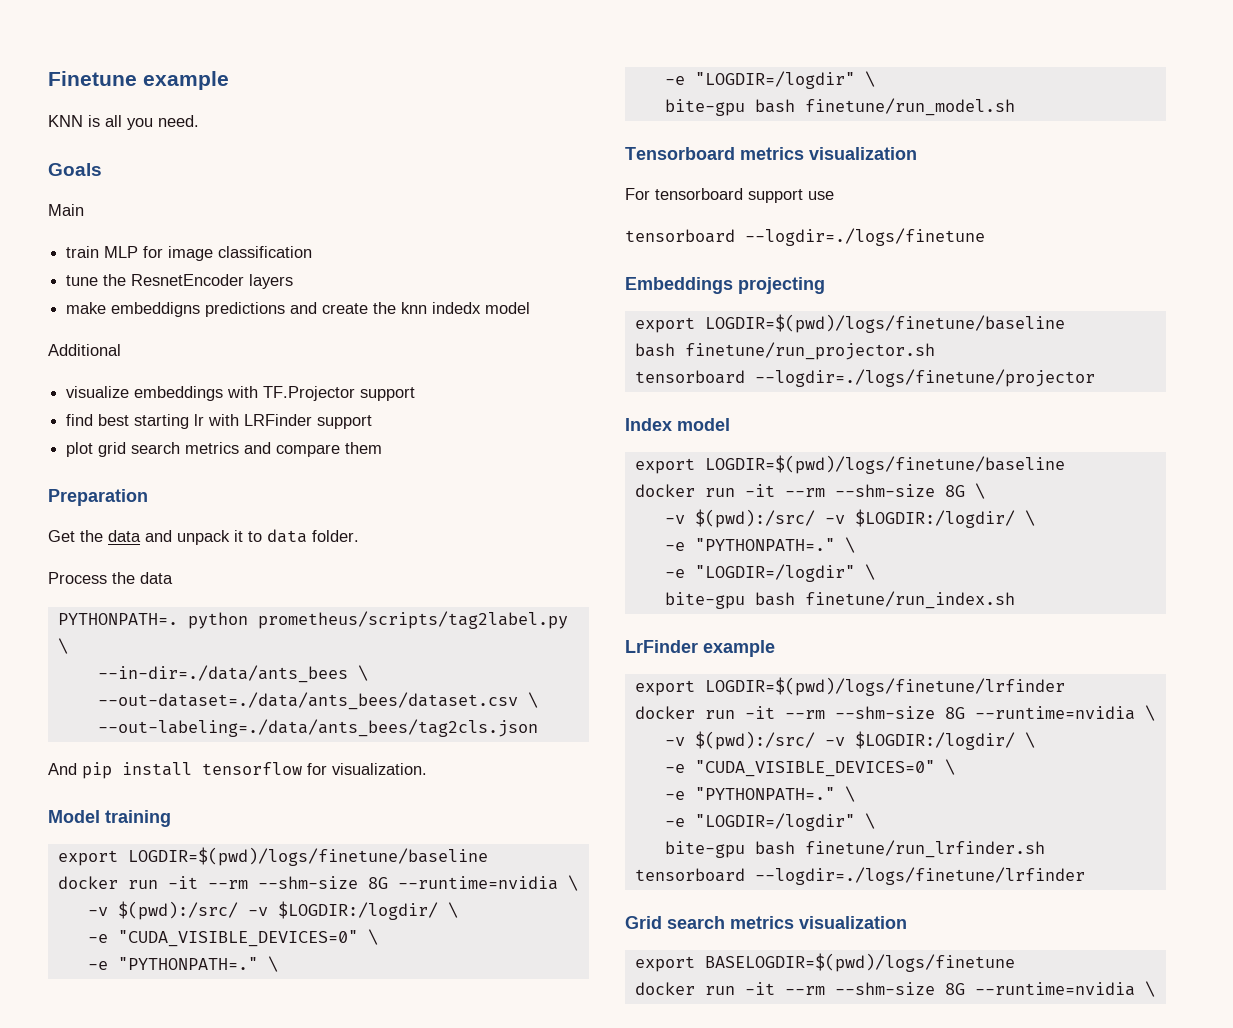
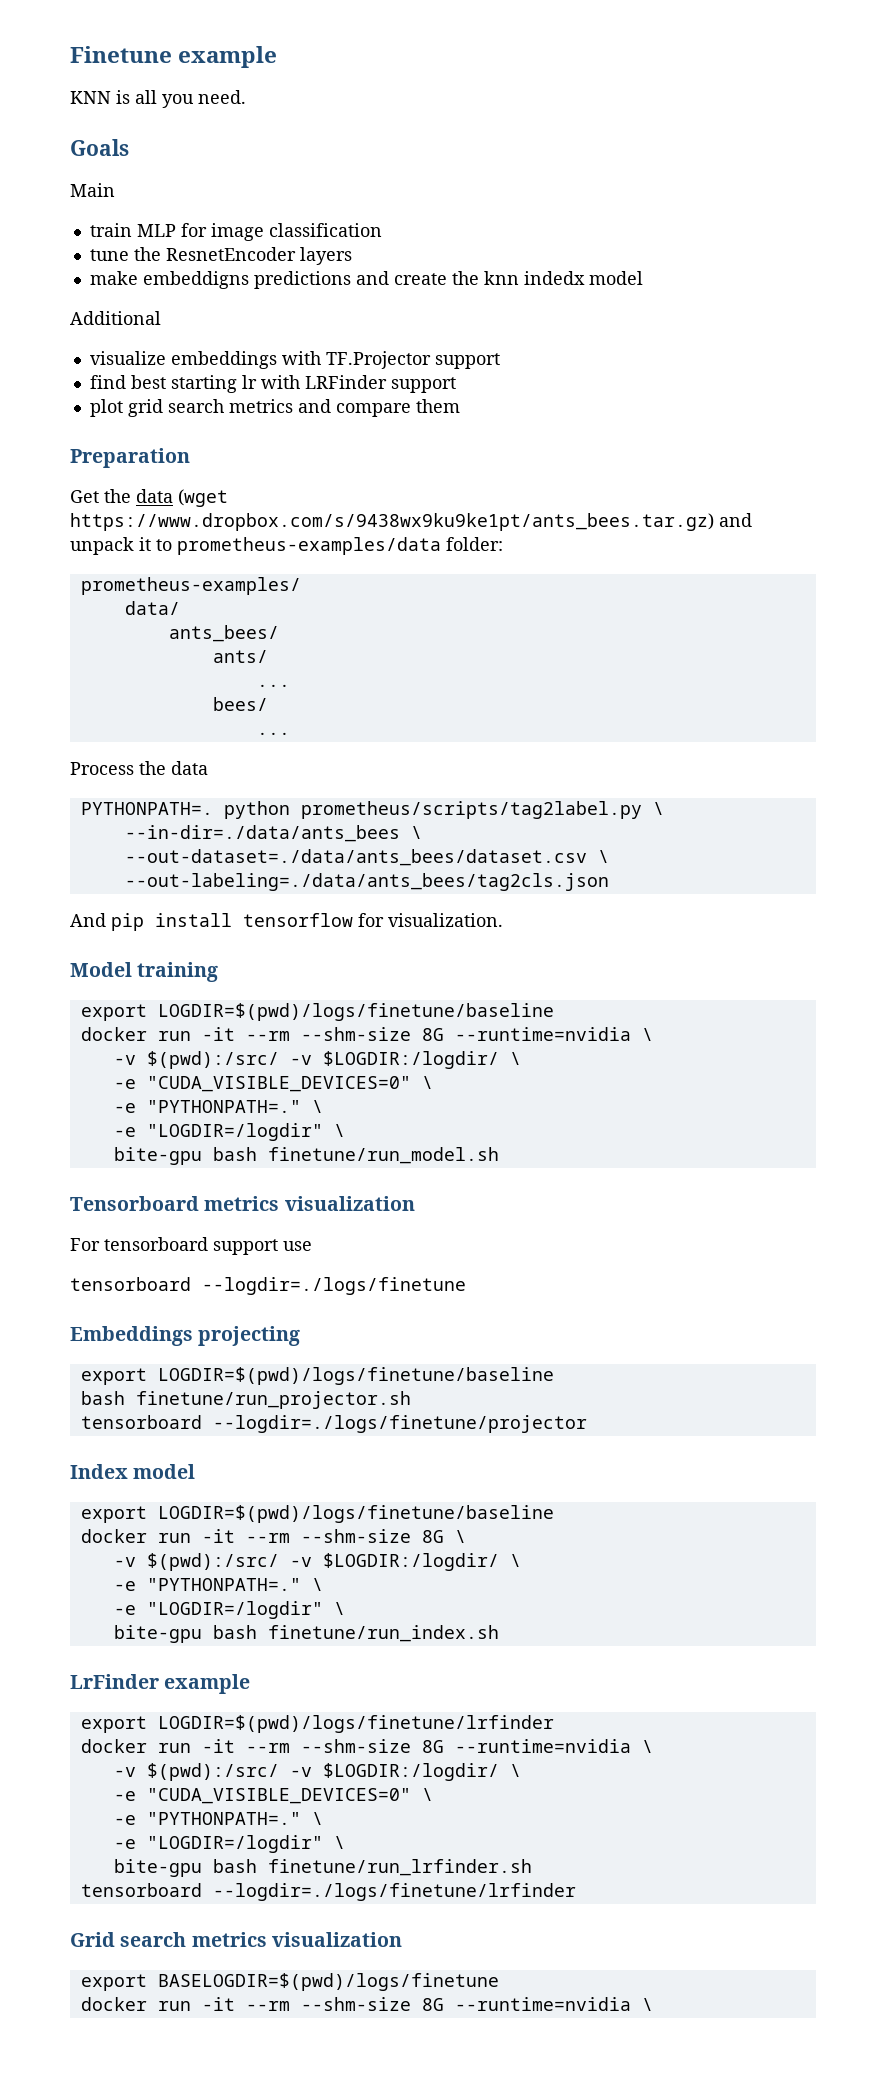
- Get the data and unpack it to data folder.
+ Get the data (wget https://www.dropbox.com/s/9438wx9ku9ke1pt/ants_bees.tar.gz) and unpack it to prometheus-examples/data folder:
+ prometheus-examples/
+ data/
+ ants_bees/
+ ants/
+ ...
+ bees/
+ ...

